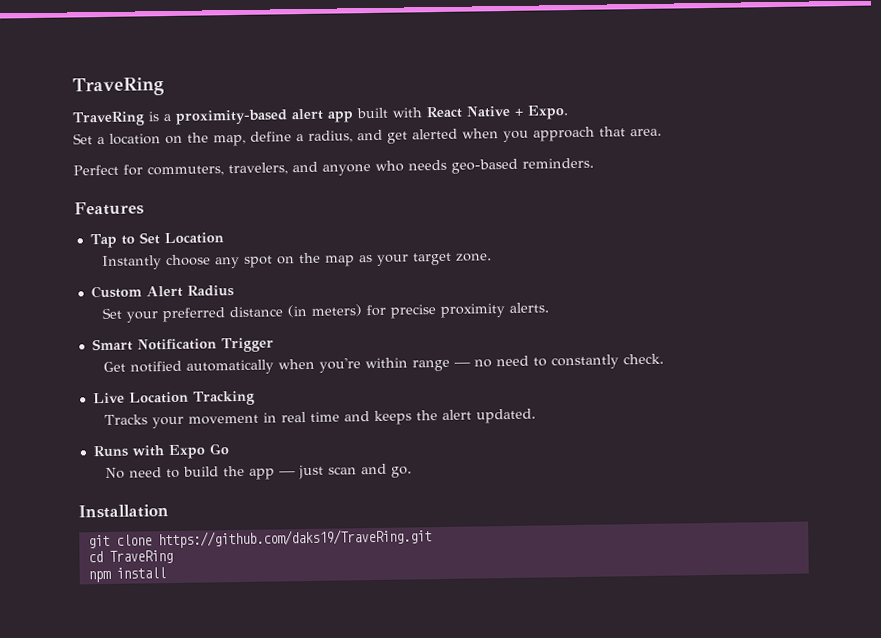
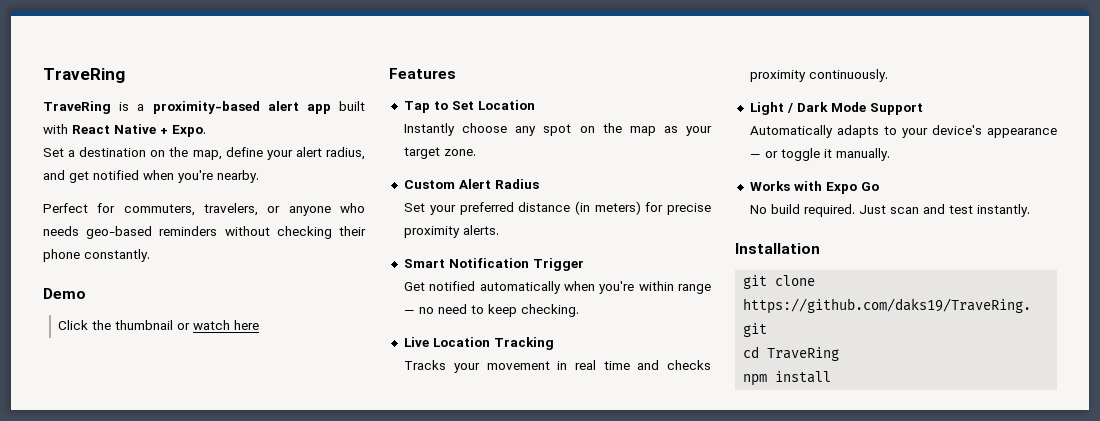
- Set a location on the map, define a radius, and get alerted when you approach that area.
+ Set a destination on the map, define your alert radius, and get notified when you're nearby.
- Perfect for commuters, travelers, and anyone who needs geo-based reminders.
+ Perfect for commuters, travelers, or anyone who needs geo-based reminders without checking their phone constantly.
+ Demo
+ Click the thumbnail or watch here
- Get notified automatically when you're within range — no need to constantly check.
+ Get notified automatically when you're within range — no need to keep checking.
- Tracks your movement in real time and keeps the alert updated.
- Runs with Expo Go
- No need to build the app — just scan and go.
+ Tracks your movement in real time and checks proximity continuously.
+ Light / Dark Mode Support
+ Automatically adapts to your device's appearance — or toggle it manually.
+ Works with Expo Go
+ No build required. Just scan and test instantly.

